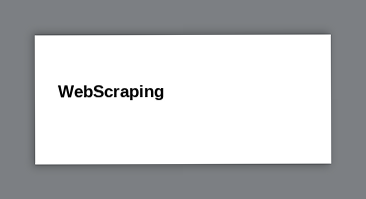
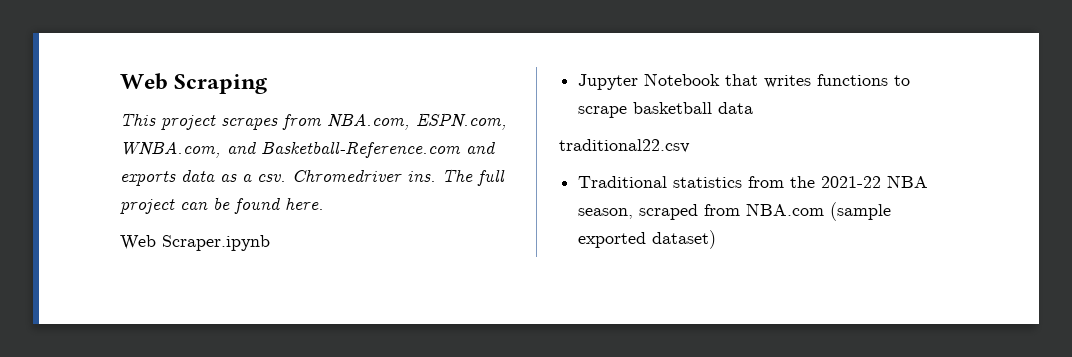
- WebScraping
+ Web Scraping
+ This project scrapes from NBA.com, ESPN.com, WNBA.com, and Basketball-Reference.com and exports data as a csv. Chromedriver ins. The full project can be found here.
+ Web Scraper.ipynb
+ Jupyter Notebook that writes functions to scrape basketball data
+ traditional22.csv
+ Traditional statistics from the 2021-22 NBA season, scraped from NBA.com (sample exported dataset)

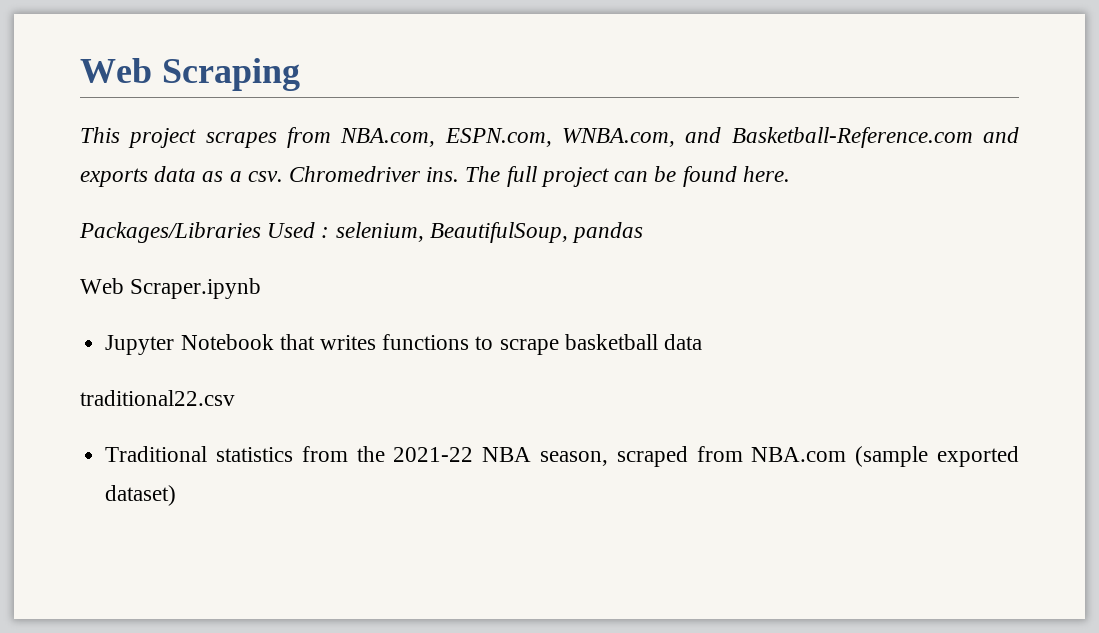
+ Packages/Libraries Used : selenium, BeautifulSoup, pandas

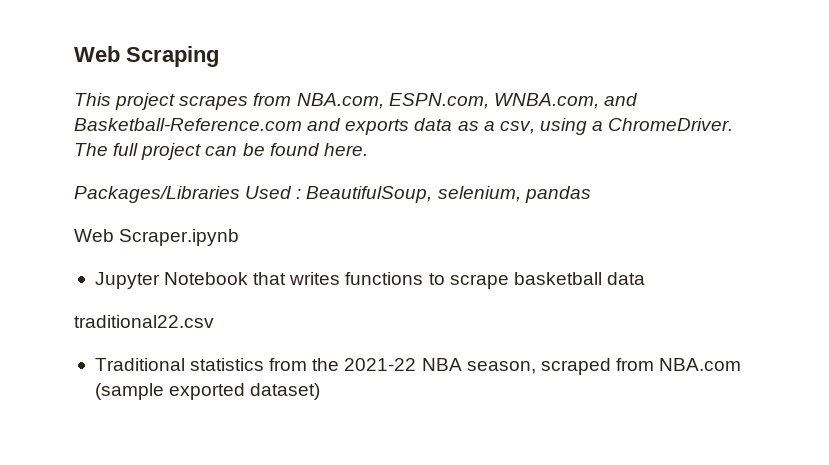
- This project scrapes from NBA.com, ESPN.com, WNBA.com, and Basketball-Reference.com and exports data as a csv. Chromedriver ins.
+ This project scrapes from NBA.com, ESPN.com, WNBA.com, and Basketball-Reference.com and exports data as a csv, using a ChromeDriver.
- Packages/Libraries Used : selenium, BeautifulSoup, pandas
+ Packages/Libraries Used : BeautifulSoup, selenium, pandas

